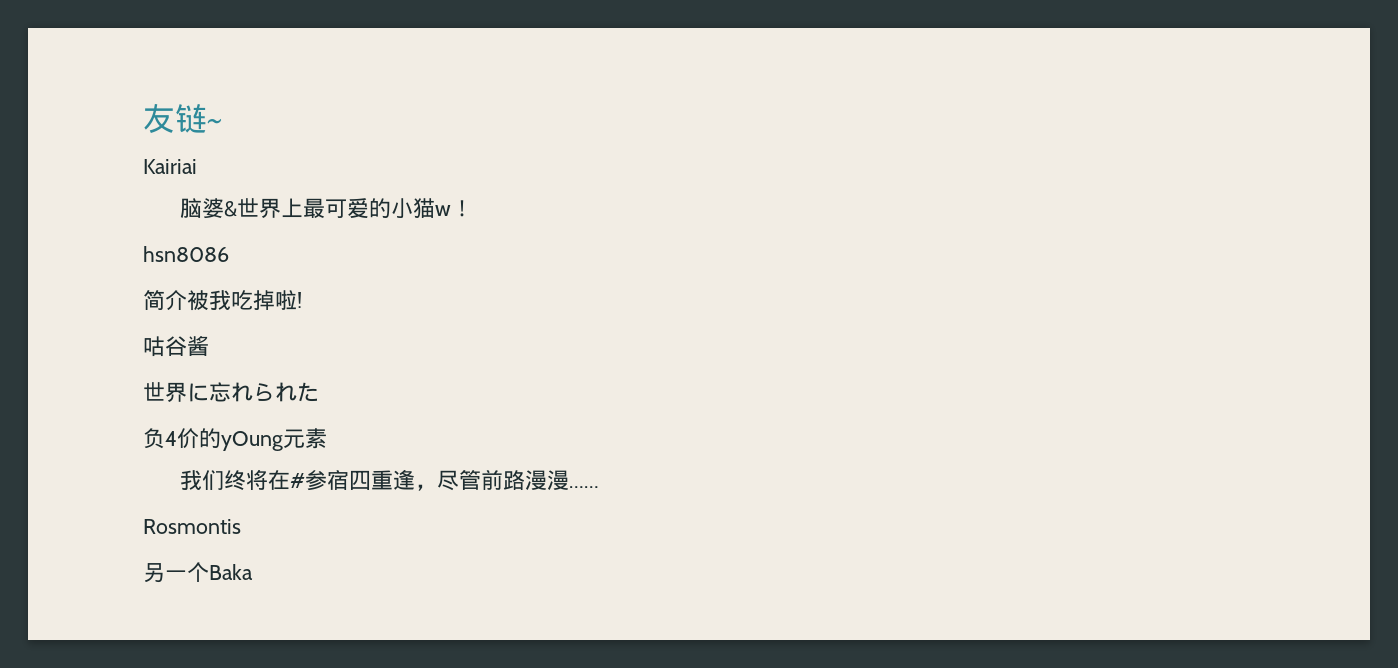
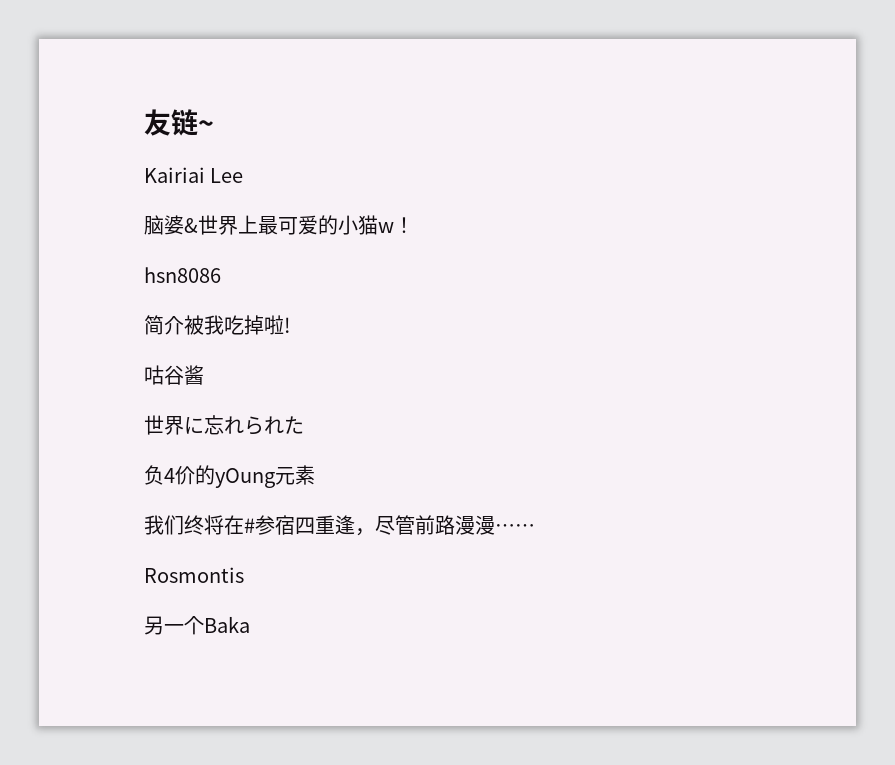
- Kairiai
+ Kairiai Lee

